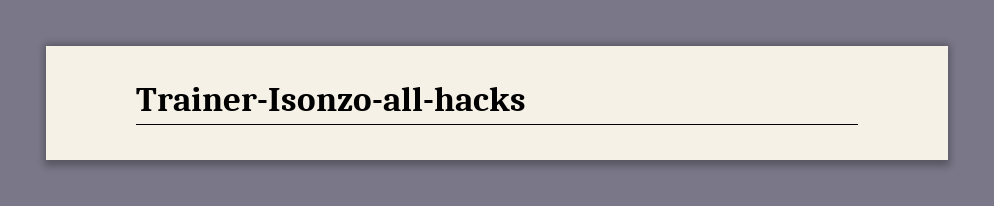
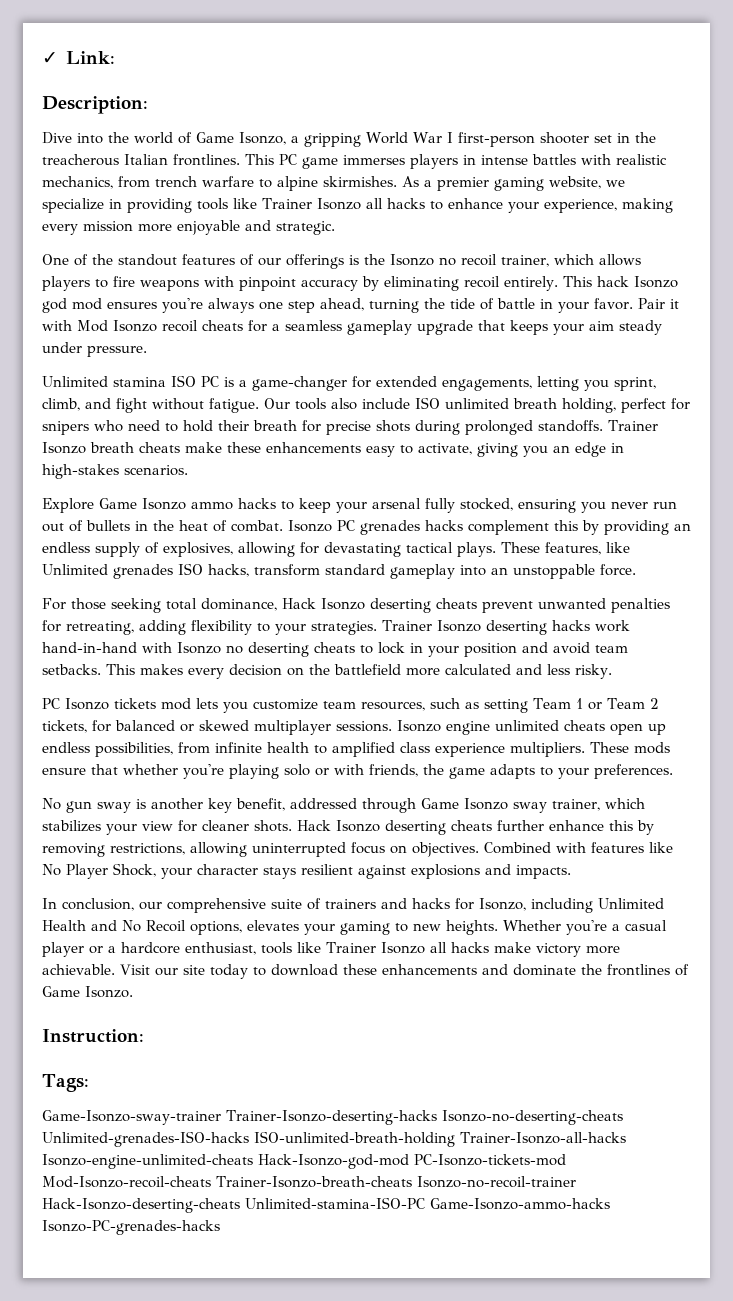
- Trainer-Isonzo-all-hacks
+ ✓ Link:
+ Description:
+ Dive into the world of Game Isonzo, a gripping World War I first-person shooter set in the treacherous Italian frontlines. This PC game immerses players in intense battles with realistic mechanics, from trench warfare to alpine skirmishes. As a premier gaming website, we specialize in providing tools like Trainer Isonzo all hacks to enhance your experience, making every mission more enjoyable and strategic.
+ One of the standout features of our offerings is the Isonzo no recoil trainer, which allows players to fire weapons with pinpoint accuracy by eliminating recoil entirely. This hack Isonzo god mod ensures you're always one step ahead, turning the tide of battle in your favor. Pair it with Mod Isonzo recoil cheats for a seamless gameplay upgrade that keeps your aim steady under pressure.
+ Unlimited stamina ISO PC is a game-changer for extended engagements, letting you sprint, climb, and fight without fatigue. Our tools also include ISO unlimited breath holding, perfect for snipers who need to hold their breath for precise shots during prolonged standoffs. Trainer Isonzo breath cheats make these enhancements easy to activate, giving you an edge in high-stakes scenarios.
+ Explore Game Isonzo ammo hacks to keep your arsenal fully stocked, ensuring you never run out of bullets in the heat of combat. Isonzo PC grenades hacks complement this by providing an endless supply of explosives, allowing for devastating tactical plays. These features, like Unlimited grenades ISO hacks, transform standard gameplay into an unstoppable force.
+ For those seeking total dominance, Hack Isonzo deserting cheats prevent unwanted penalties for retreating, adding flexibility to your strategies. Trainer Isonzo deserting hacks work hand-in-hand with Isonzo no deserting cheats to lock in your position and avoid team setbacks. This makes every decision on the battlefield more calculated and less risky.
+ PC Isonzo tickets mod lets you customize team resources, such as setting Team 1 or Team 2 tickets, for balanced or skewed multiplayer sessions. Isonzo engine unlimited cheats open up endless possibilities, from infinite health to amplified class experience multipliers. These mods ensure that whether you're playing solo or with friends, the game adapts to your preferences.
+ No gun sway is another key benefit, addressed through Game Isonzo sway trainer, which stabilizes your view for cleaner shots. Hack Isonzo deserting cheats further enhance this by removing restrictions, allowing uninterrupted focus on objectives. Combined with features like No Player Shock, your character stays resilient against explosions and impacts.
+ In conclusion, our comprehensive suite of trainers and hacks for Isonzo, including Unlimited Health and No Recoil options, elevates your gaming to new heights. Whether you're a casual player or a hardcore enthusiast, tools like Trainer Isonzo all hacks make victory more achievable. Visit our site today to download these enhancements and dominate the frontlines of Game Isonzo.
+ Instruction:
+ Tags:
+ Game-Isonzo-sway-trainer Trainer-Isonzo-deserting-hacks Isonzo-no-deserting-cheats Unlimited-grenades-ISO-hacks ISO-unlimited-breath-holding Trainer-Isonzo-all-hacks Isonzo-engine-unlimited-cheats Hack-Isonzo-god-mod PC-Isonzo-tickets-mod Mod-Isonzo-recoil-cheats Trainer-Isonzo-breath-cheats Isonzo-no-recoil-trainer Hack-Isonzo-deserting-cheats Unlimited-stamina-ISO-PC Game-Isonzo-ammo-hacks Isonzo-PC-grenades-hacks

